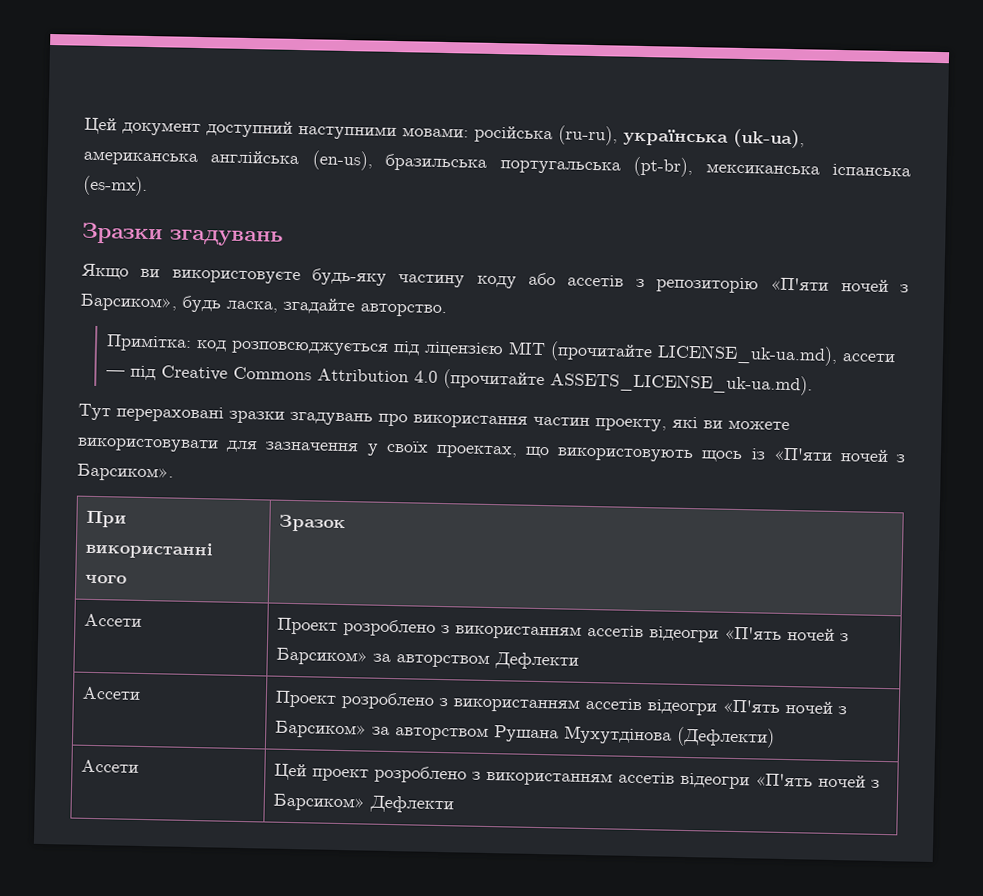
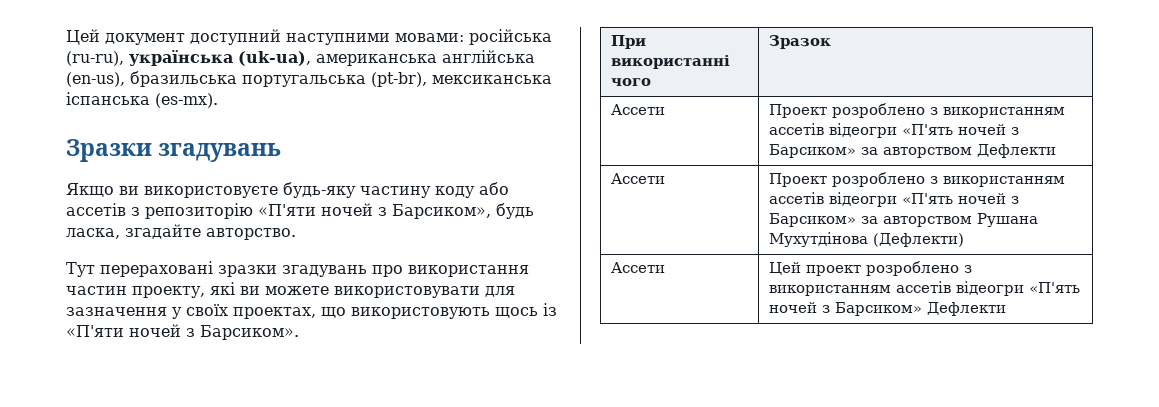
- Примітка: код розповсюджується під ліцензією MIT (прочитайте LICENSE_uk-ua.md), ассети — під Creative Commons Attribution 4.0 (прочитайте ASSETS_LICENSE_uk-ua.md).

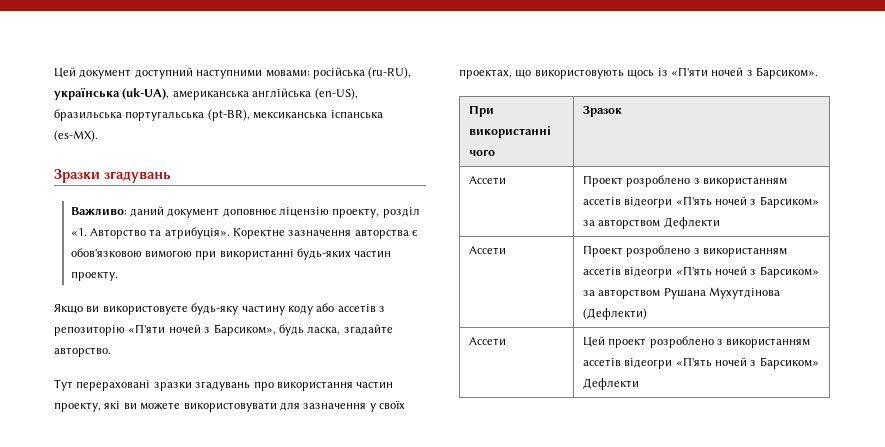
- Цей документ доступний наступними мовами: російська (ru-ru), українська (uk-ua), американська англійська (en-us), бразильська португальська (pt-br), мексиканська іспанська (es-mx).
+ Цей документ доступний наступними мовами: російська (ru-RU), українська (uk-UA), американська англійська (en-US), бразильська португальська (pt-BR), мексиканська іспанська (es-MX).
+ Важливо: даний документ доповнює ліцензію проекту, розділ «1. Авторство та атрибуція». Коректне зазначення авторства є обов'язковою вимогою при використанні будь-яких частин проекту.

